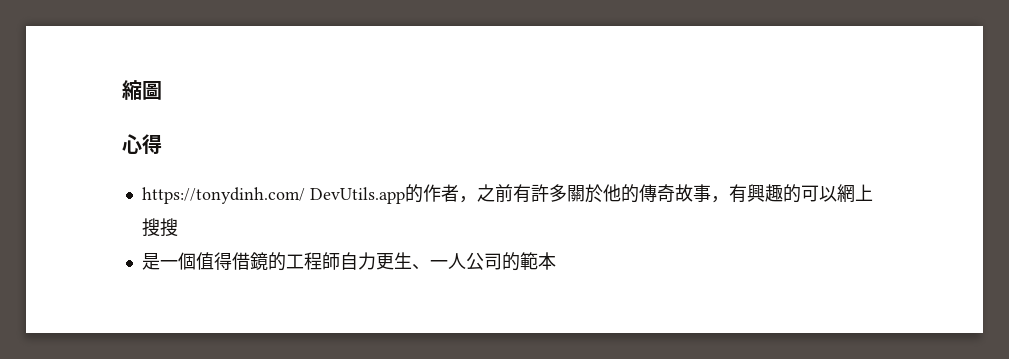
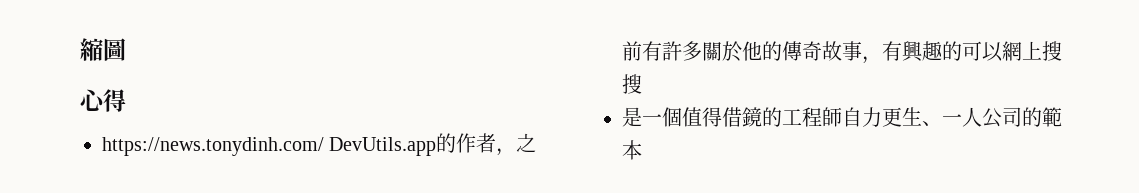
- https://tonydinh.com/ DevUtils.app的作者，之前有許多關於他的傳奇故事，有興趣的可以網上搜搜
+ https://news.tonydinh.com/ DevUtils.app的作者，之前有許多關於他的傳奇故事，有興趣的可以網上搜搜

